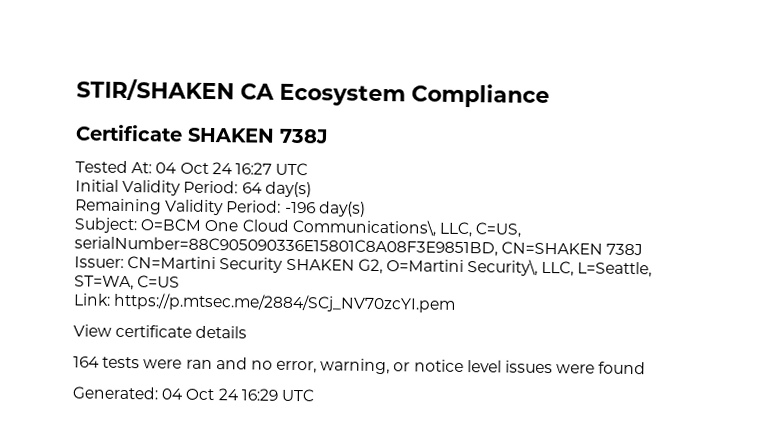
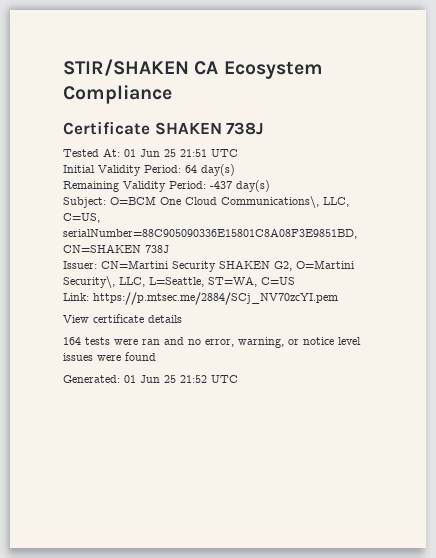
- Tested At: 04 Oct 24 16:27 UTC
+ Tested At: 01 Jun 25 21:51 UTC
- Remaining Validity Period: -196 day(s)
+ Remaining Validity Period: -437 day(s)
- Generated: 04 Oct 24 16:29 UTC
+ Generated: 01 Jun 25 21:52 UTC

